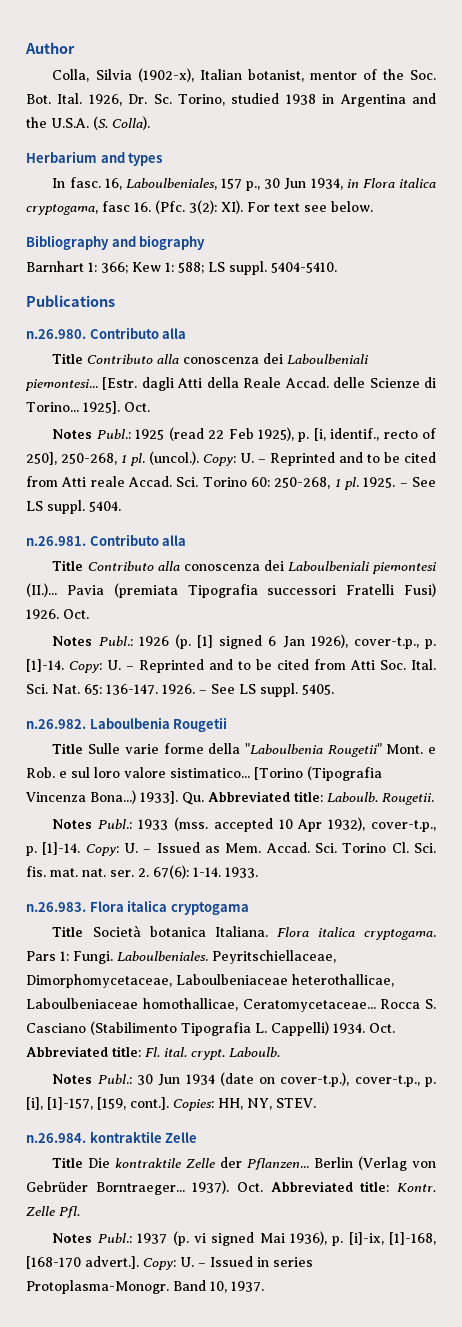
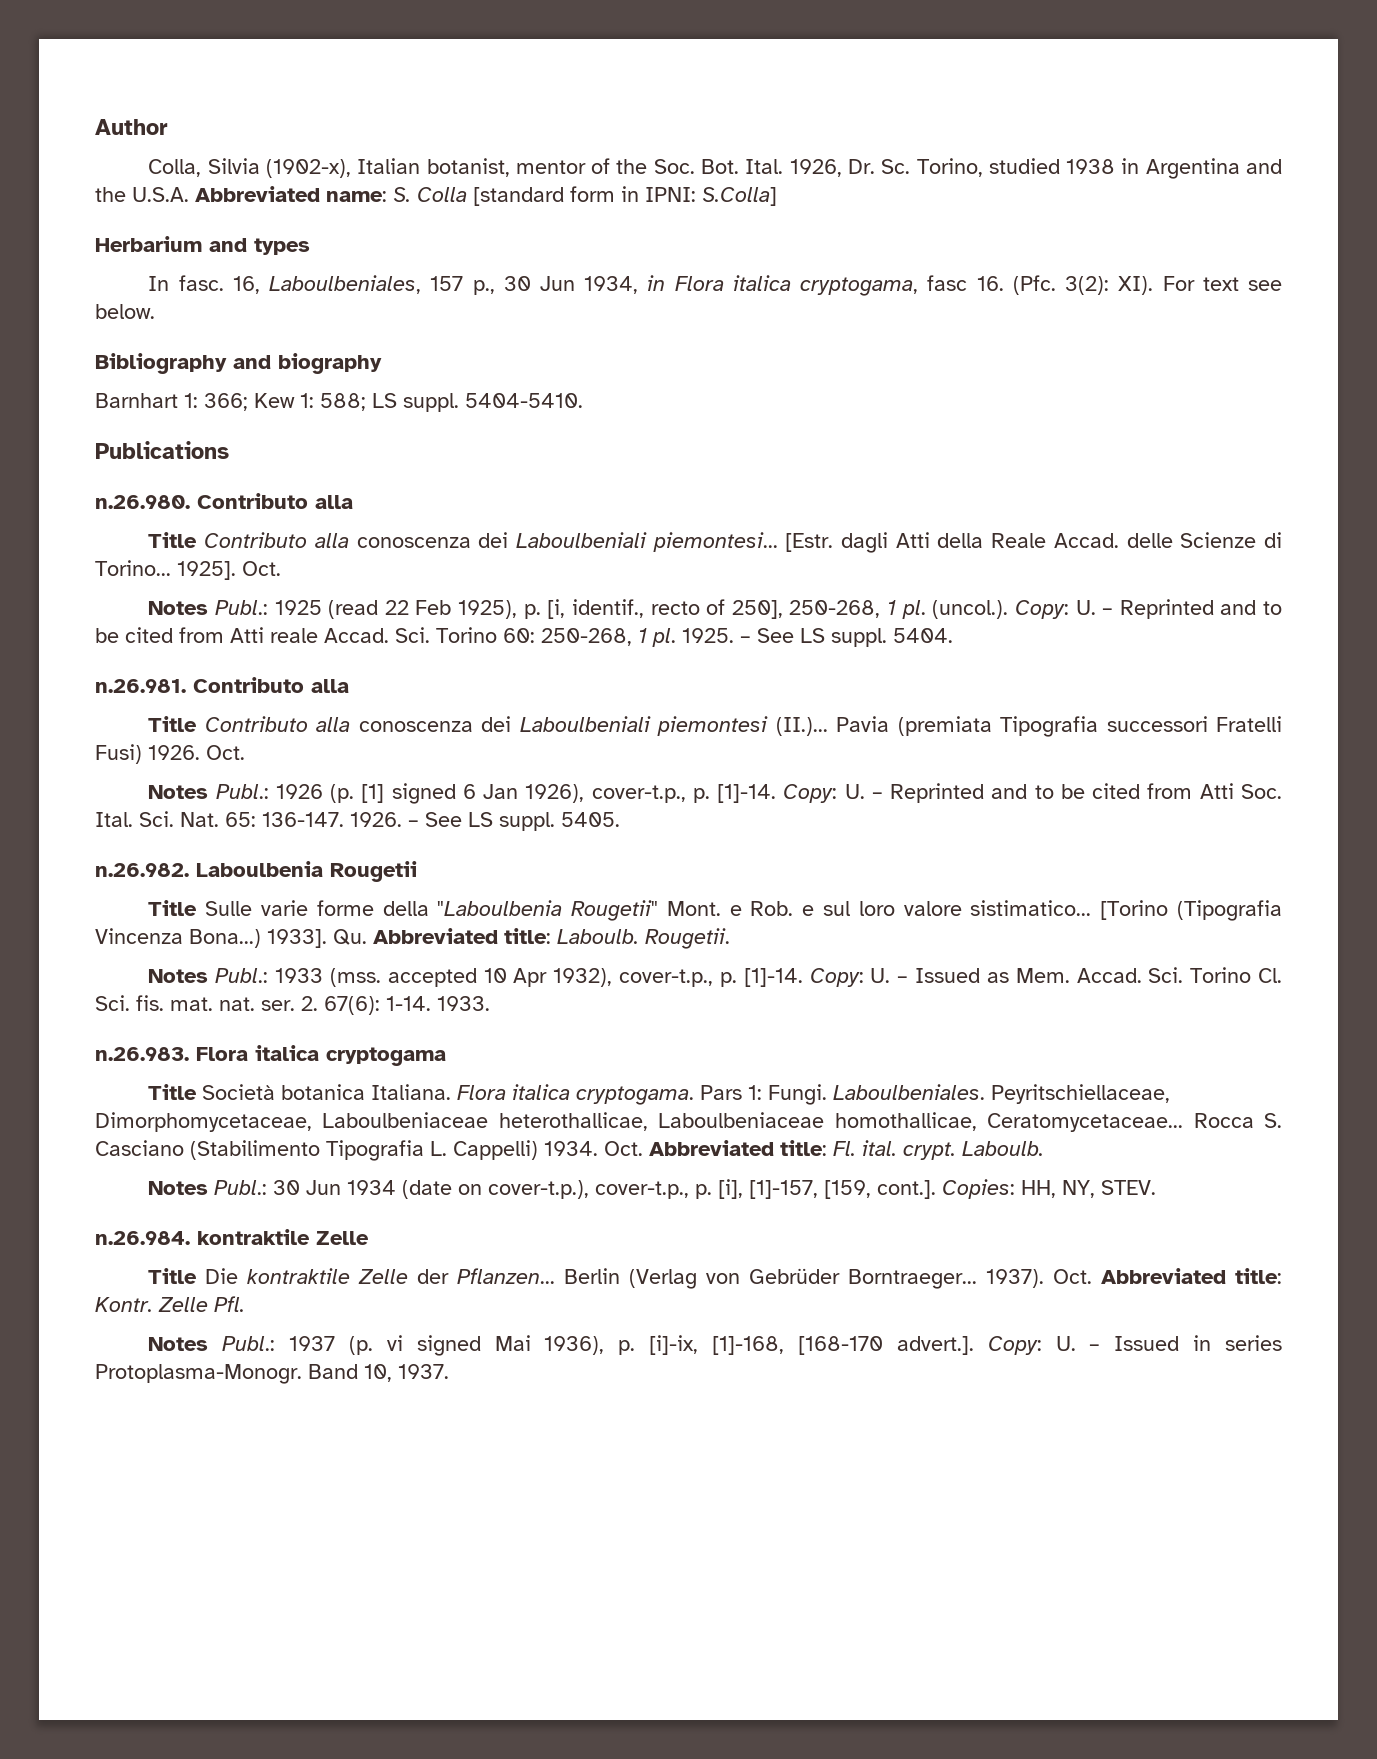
- 1926, Dr. Sc. Torino, studied 1938 in Argentina and the U.S.A. (S. Colla).
+ 1926, Dr. Sc. Torino, studied 1938 in Argentina and the U.S.A. Abbreviated name: S. Colla [standard form in IPNI: S.Colla]

